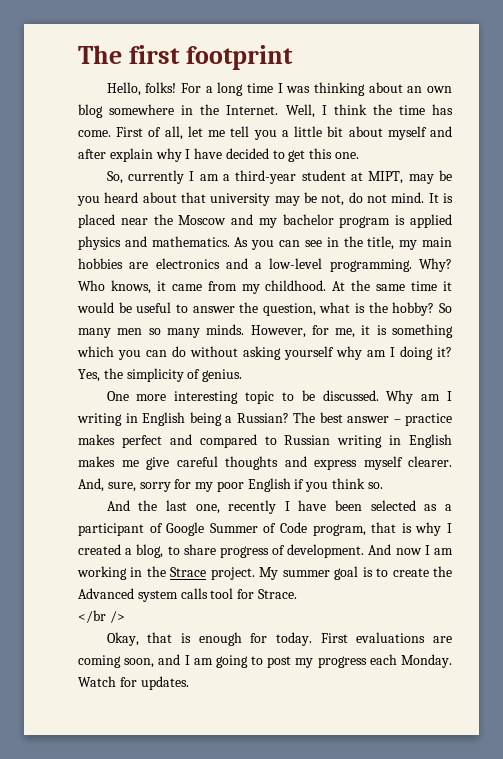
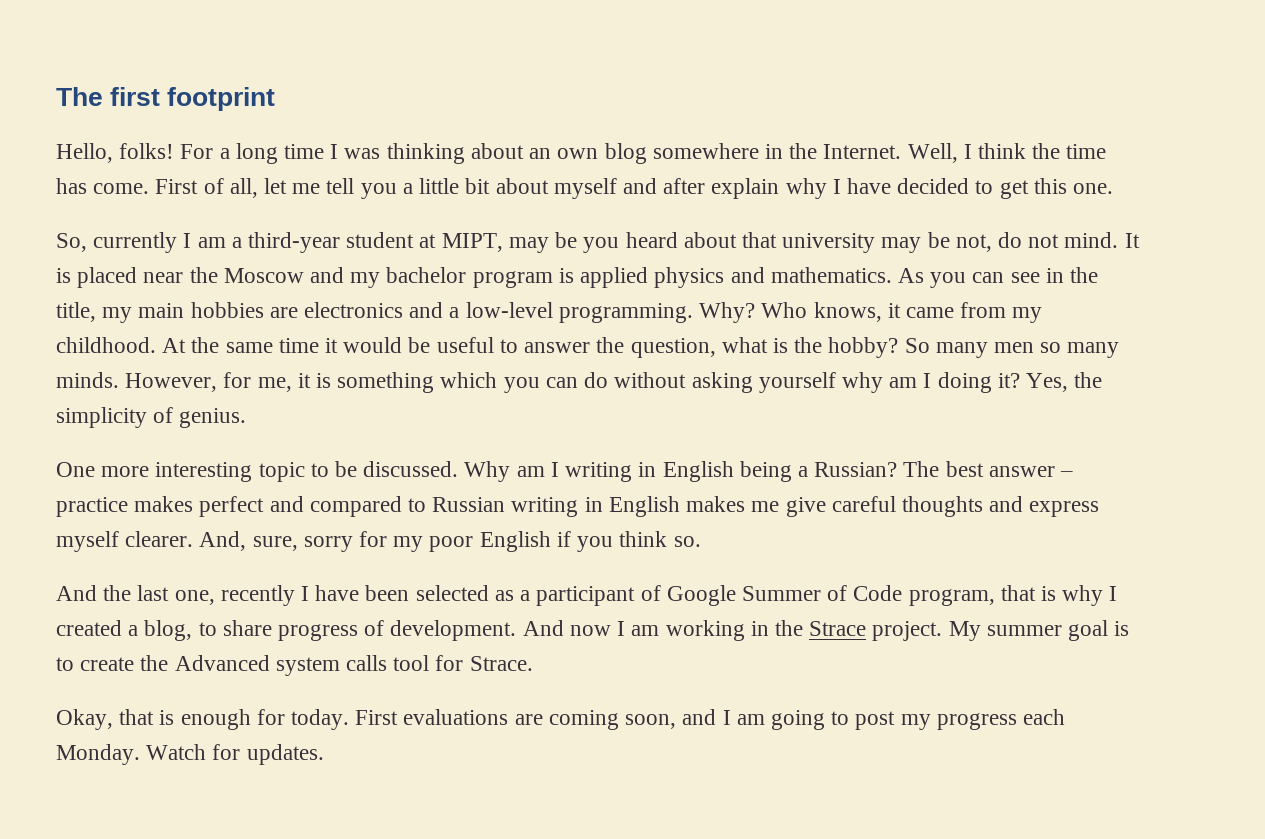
- </br />

